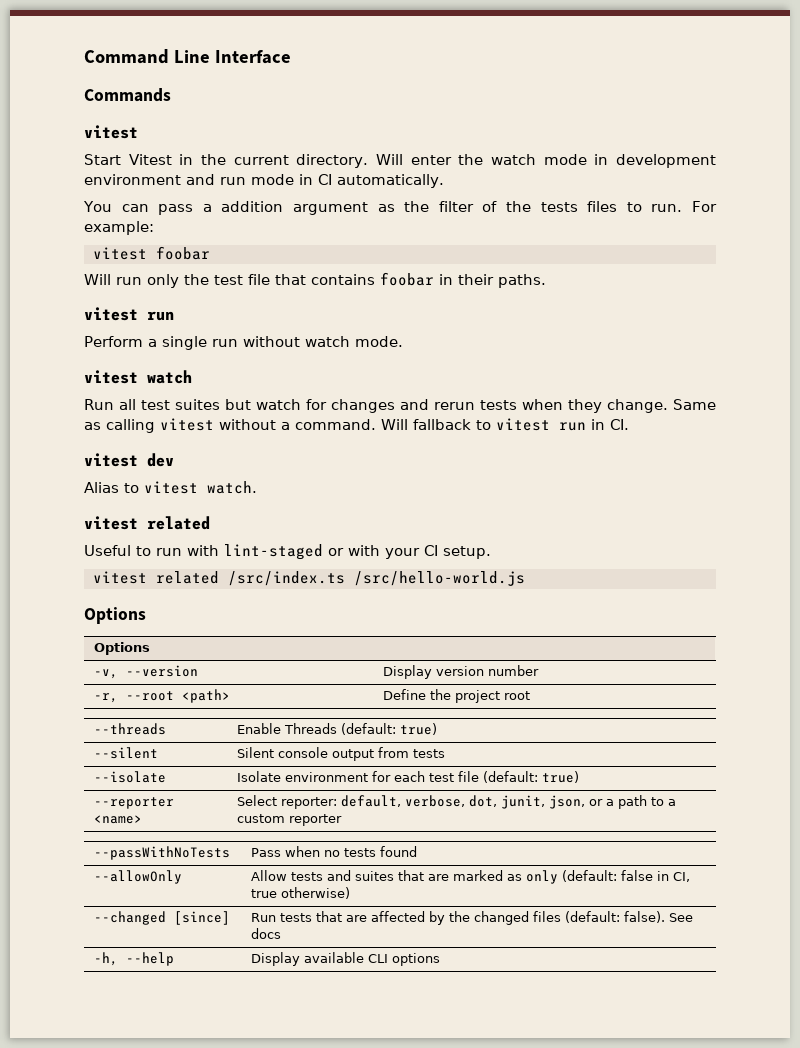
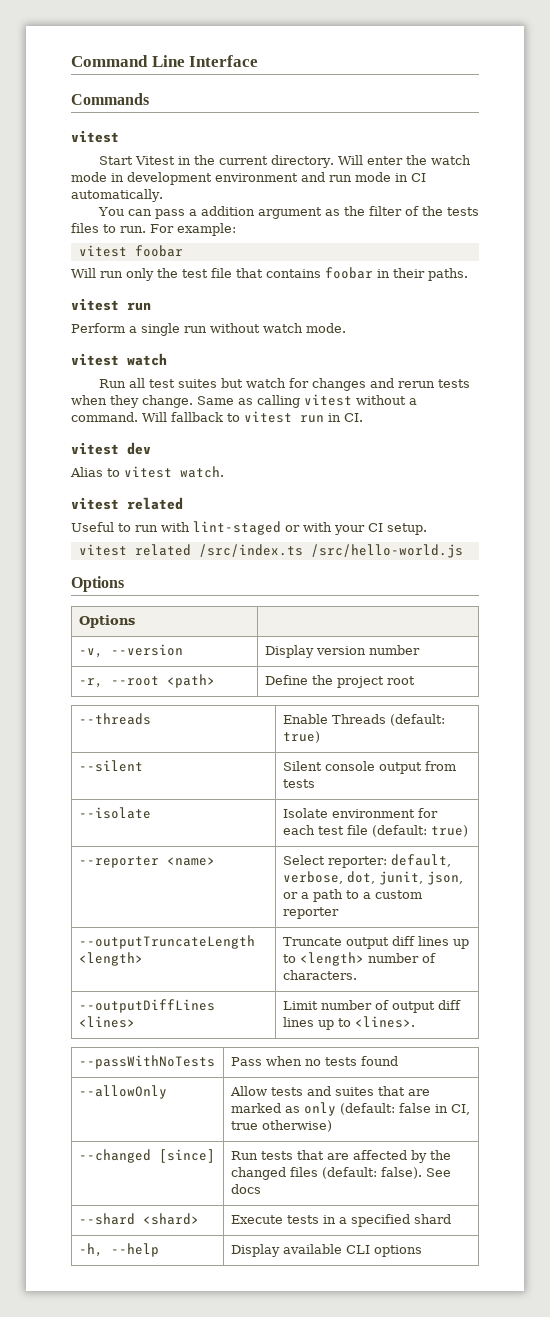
+ --outputTruncateLength <length> | Truncate output diff lines up to <length> number of characters.
+ --outputDiffLines <lines> | Limit number of output diff lines up to <lines>.
+ --shard <shard> | Execute tests in a specified shard

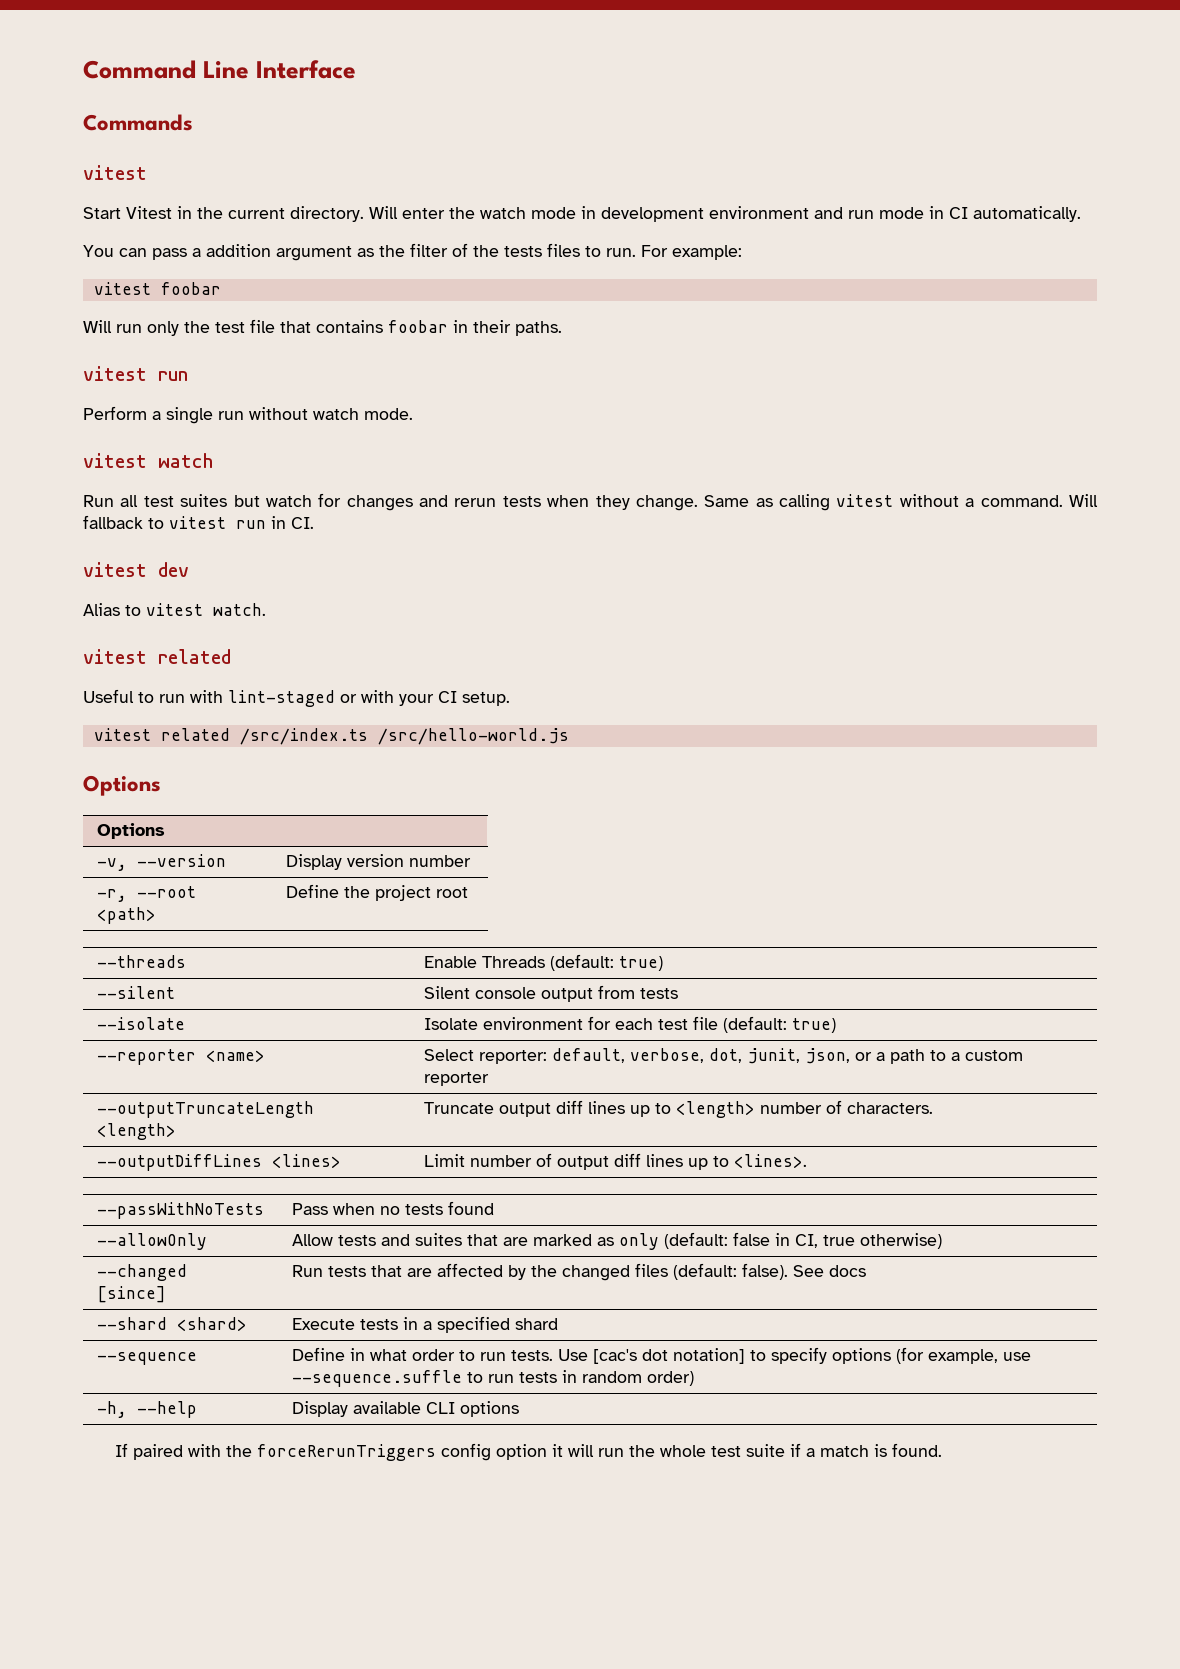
+ --sequence | Define in what order to run tests. Use [cac's dot notation] to specify options (for example, use --sequence.suffle to run tests in random order)
+ If paired with the forceRerunTriggers config option it will run the whole test suite if a match is found.

